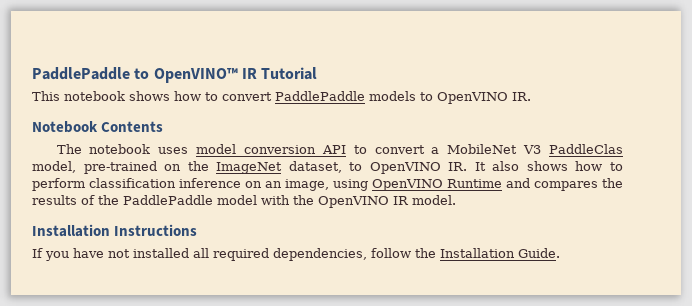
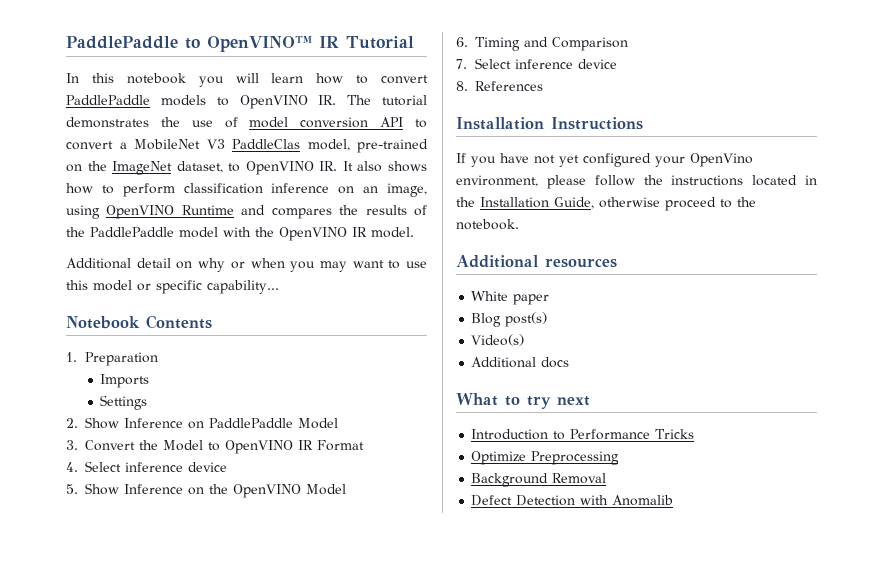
- This notebook shows how to convert PaddlePaddle models to OpenVINO IR.
- Notebook Contents
- The notebook uses model conversion API to convert a MobileNet V3 PaddleClas model, pre-trained on the ImageNet dataset, to OpenVINO IR. It also shows how to perform classification inference on an image, using OpenVINO Runtime and compares the results of the PaddlePaddle model with the OpenVINO IR model.
+ In this notebook you will learn how to convert PaddlePaddle models to OpenVINO IR. The tutorial demonstrates the use of model conversion API to convert a MobileNet V3 PaddleClas model, pre-trained on the ImageNet dataset, to OpenVINO IR. It also shows how to perform classification inference on an image, using OpenVINO Runtime and compares the results of the PaddlePaddle model with the OpenVINO IR model.
+ Additional detail on why or when you may want to use this model or specific capability...
+ Notebook Contents
+ 1. Preparation
+ Imports
+ Settings
+ 2. Show Inference on PaddlePaddle Model
+ 3. Convert the Model to OpenVINO IR Format
+ 4. Select inference device
+ 5. Show Inference on the OpenVINO Model
+ 6. Timing and Comparison
+ 7. Select inference device
+ 8. References
- If you have not installed all required dependencies, follow the Installation Guide.
+ If you have not yet configured your OpenVino environment, please follow the instructions located in the Installation Guide, otherwise proceed to the notebook.
+ Additional resources
+ White paper
+ Blog post(s)
+ Video(s)
+ Additional docs
+ What to try next
+ Introduction to Performance Tricks
+ Optimize Preprocessing
+ Background Removal
+ Defect Detection with Anomalib

